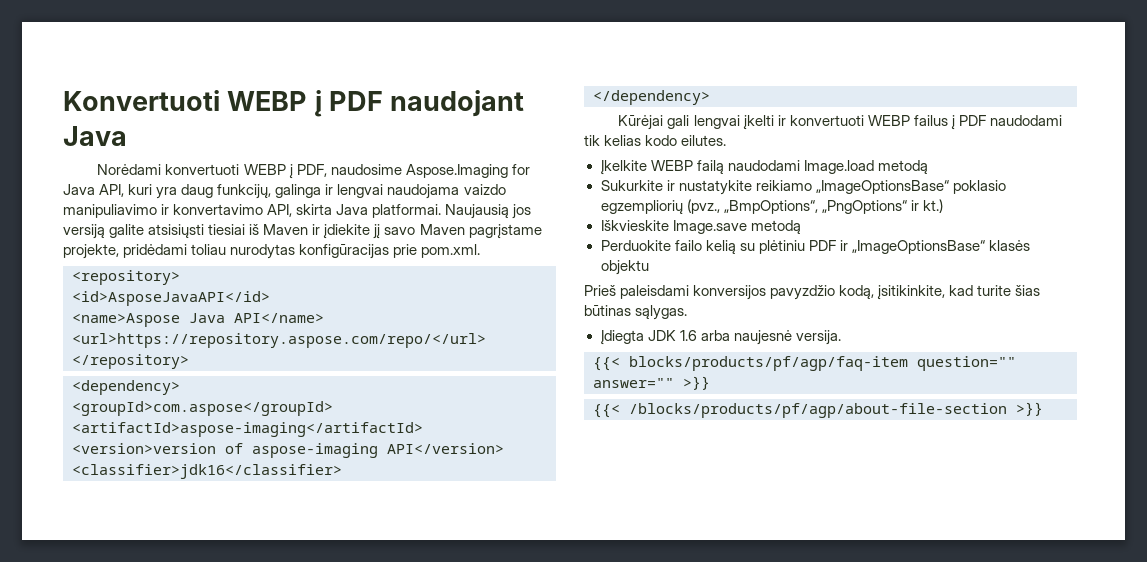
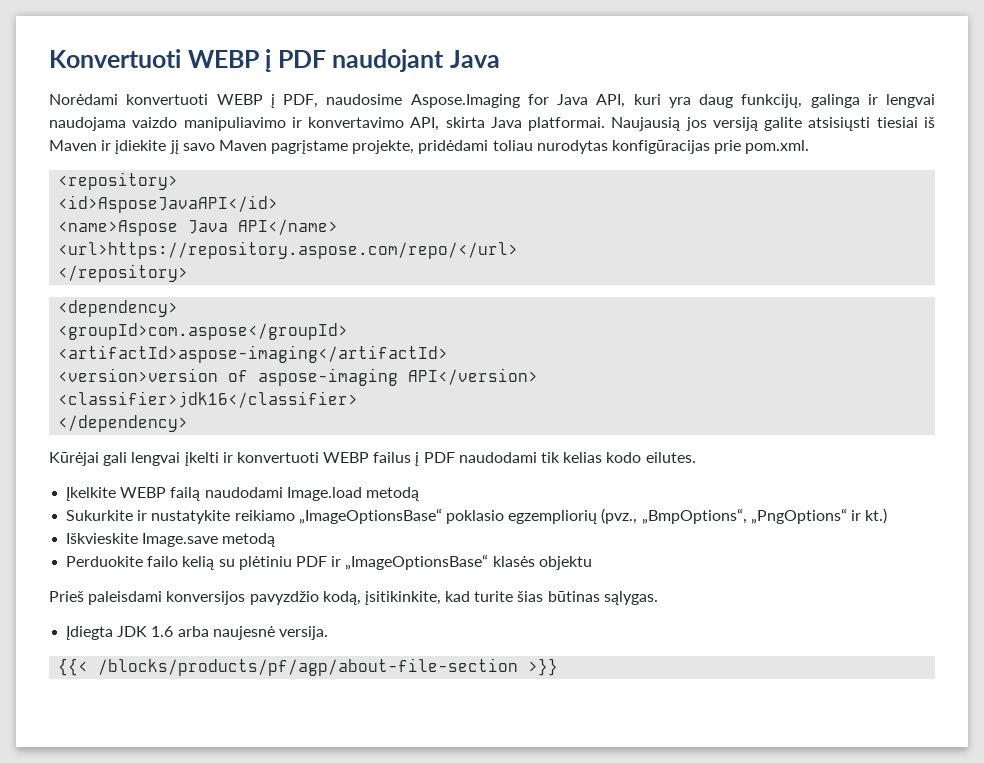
- {{< blocks/products/pf/agp/faq-item question="" answer="" >}}

